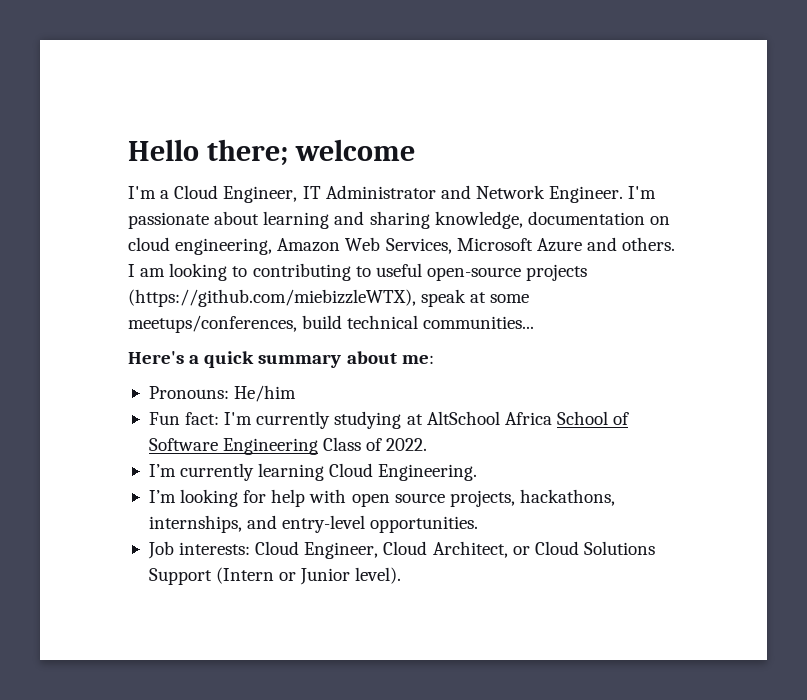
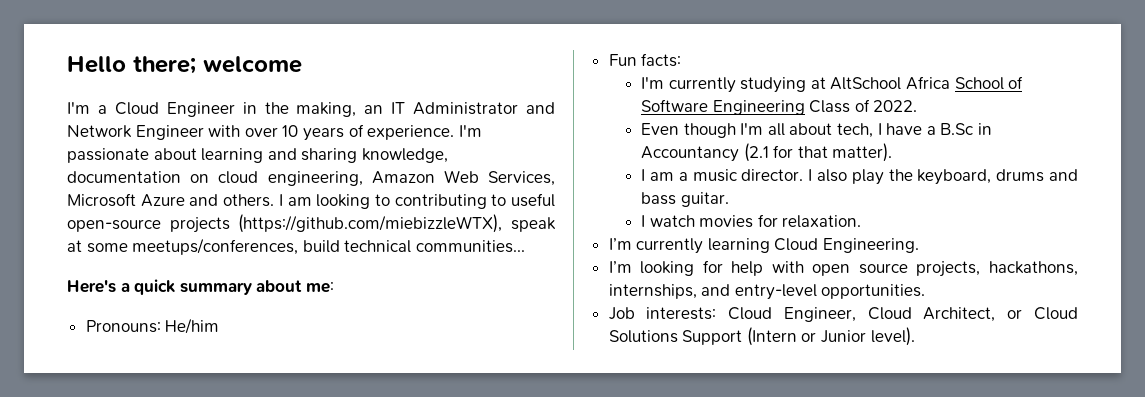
- I'm a Cloud Engineer, IT Administrator and Network Engineer.
+ I'm a Cloud Engineer in the making, an IT Administrator and Network Engineer with over 10 years of experience.
- Fun fact: I'm currently studying at AltSchool Africa School of Software Engineering Class of 2022.
+ Fun facts:
+ I'm currently studying at AltSchool Africa School of Software Engineering Class of 2022.
+ Even though I'm all about tech, I have a B.Sc in Accountancy (2.1 for that matter).
+ I am a music director. I also play the keyboard, drums and bass guitar.
+ I watch movies for relaxation.

